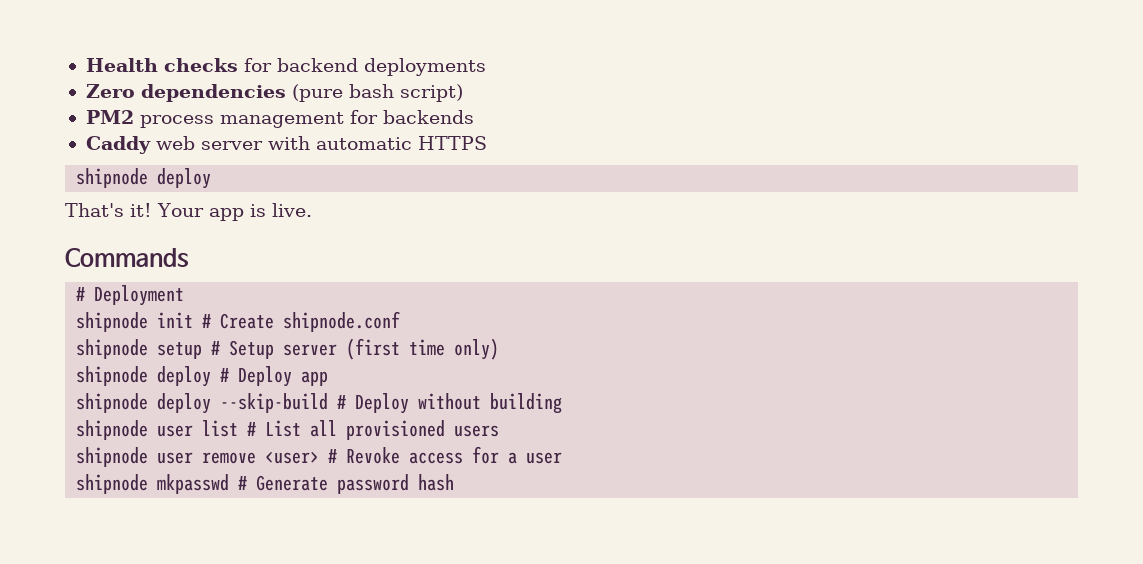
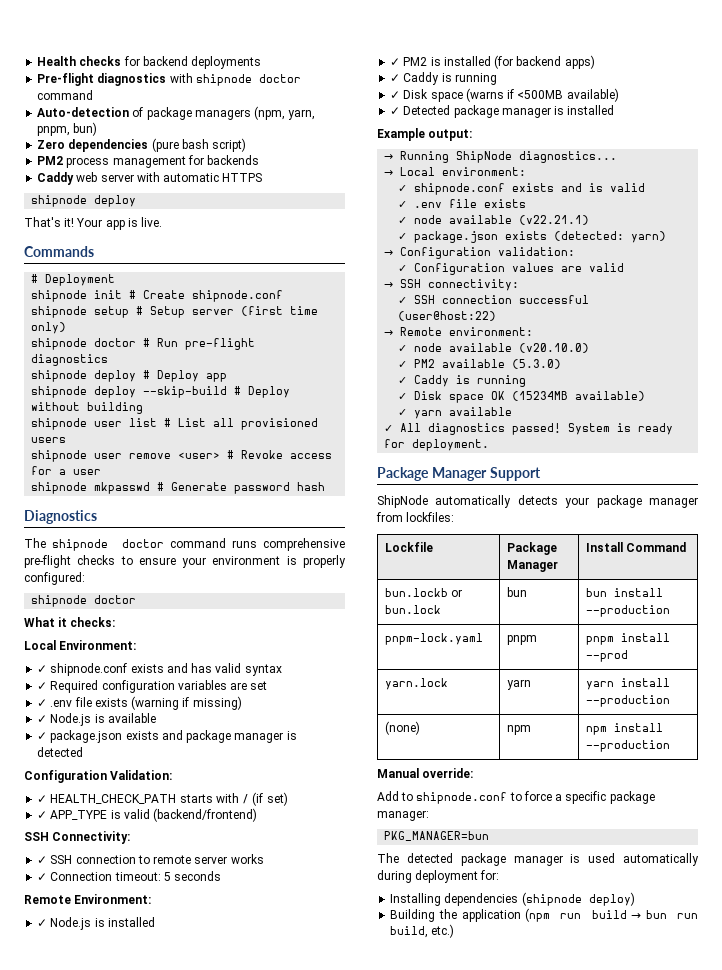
+ Pre-flight diagnostics with shipnode doctor command
+ Auto-detection of package managers (npm, yarn, pnpm, bun)
+ shipnode doctor # Run pre-flight diagnostics
+ Diagnostics
+ The shipnode doctor command runs comprehensive pre-flight checks to ensure your environment is properly configured:
+ shipnode doctor
+ What it checks:
+ Local Environment:
+ ✓ shipnode.conf exists and has valid syntax
+ ✓ Required configuration variables are set
+ ✓ .env file exists (warning if missing)
+ ✓ Node.js is available
+ ✓ package.json exists and package manager is detected
+ Configuration Validation:
+ ✓ HEALTH_CHECK_PATH starts with / (if set)
+ ✓ APP_TYPE is valid (backend/frontend)
+ SSH Connectivity:
+ ✓ SSH connection to remote server works
+ ✓ Connection timeout: 5 seconds
+ Remote Environment:
+ ✓ Node.js is installed
+ ✓ PM2 is installed (for backend apps)
+ ✓ Caddy is running
+ ✓ Disk space (warns if <500MB available)
+ ✓ Detected package manager is installed
+ Example output:
+ → Running ShipNode diagnostics...
+ → Local environment:
+ ✓ shipnode.conf exists and is valid
+ ✓ .env file exists
+ ✓ node available (v22.21.1)
+ ✓ package.json exists (detected: yarn)
+ → Configuration validation:
+ ✓ Configuration values are valid
+ → SSH connectivity:
+ ✓ SSH connection successful (user@host:22)
+ → Remote environment:
+ ✓ node available (v20.10.0)
+ ✓ PM2 available (5.3.0)
+ ✓ Caddy is running
+ ✓ Disk space OK (15234MB available)
+ ✓ yarn available
+ ✓ All diagnostics passed! System is ready for deployment.
+ Package Manager Support
+ ShipNode automatically detects your package manager from lockfiles:
+ Lockfile | Package Manager | Install Command
+ bun.lockb or bun.lock | bun | bun install --production
+ pnpm-lock.yaml | pnpm | pnpm install --prod
+ yarn.lock | yarn | yarn install --production
+ (none) | npm | npm install --production
+ Manual override:
+ Add to shipnode.conf to force a specific package manager:
+ PKG_MANAGER=bun
+ The detected package manager is used automatically during deployment for:
+ Installing dependencies (shipnode deploy)
+ Building the application (npm run build → bun run build, etc.)

